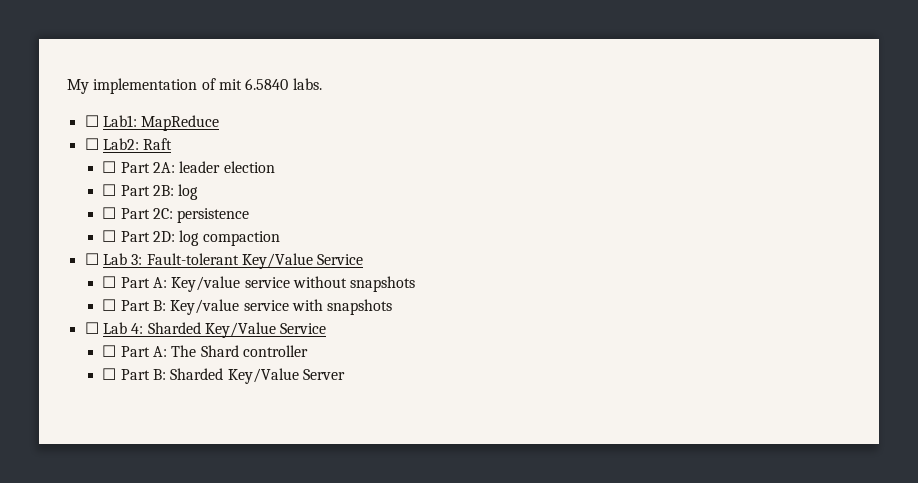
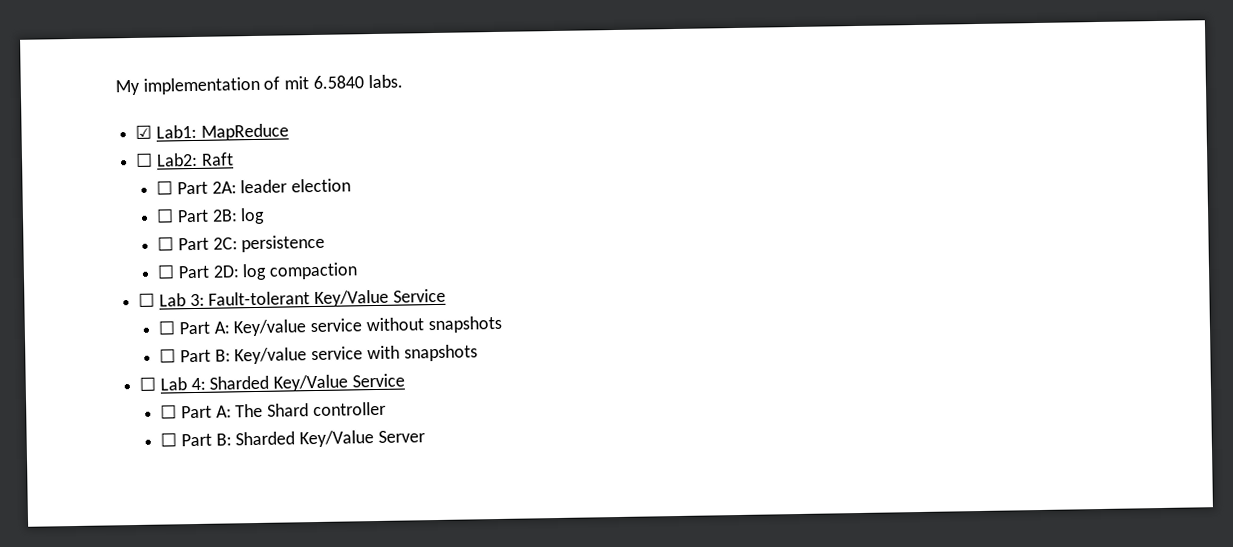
- ☐ Lab1: MapReduce
+ ☑ Lab1: MapReduce

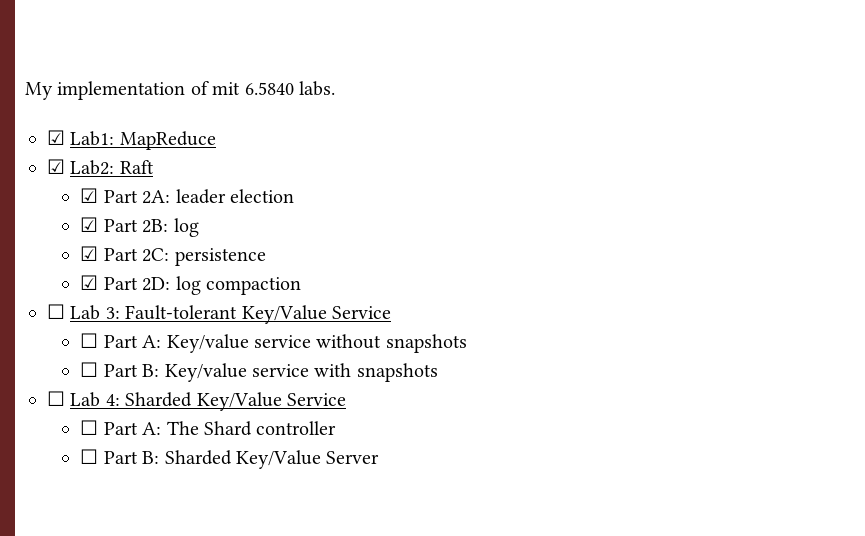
- ☐ Lab2: Raft
+ ☑ Lab2: Raft
- ☐ Part 2A: leader election
+ ☑ Part 2A: leader election
- ☐ Part 2B: log
+ ☑ Part 2B: log
- ☐ Part 2C: persistence
+ ☑ Part 2C: persistence
- ☐ Part 2D: log compaction
+ ☑ Part 2D: log compaction

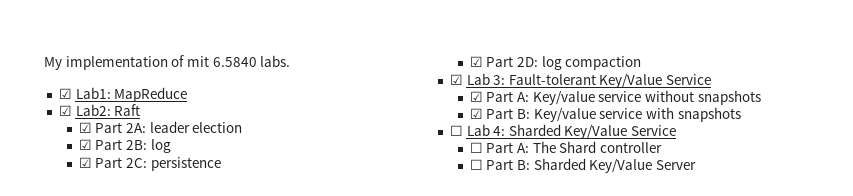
- ☐ Lab 3: Fault-tolerant Key/Value Service
+ ☑ Lab 3: Fault-tolerant Key/Value Service
- ☐ Part A: Key/value service without snapshots
+ ☑ Part A: Key/value service without snapshots
- ☐ Part B: Key/value service with snapshots
+ ☑ Part B: Key/value service with snapshots

